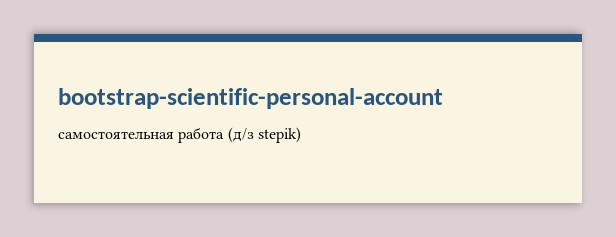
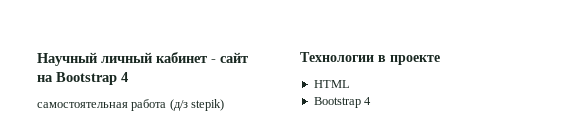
- bootstrap-scientific-personal-account
+ Научный личный кабинет - сайт на Bootstrap 4
  самостоятельная работа (д/з stepik)
+ Технологии в проекте
+ HTML
+ Bootstrap 4

